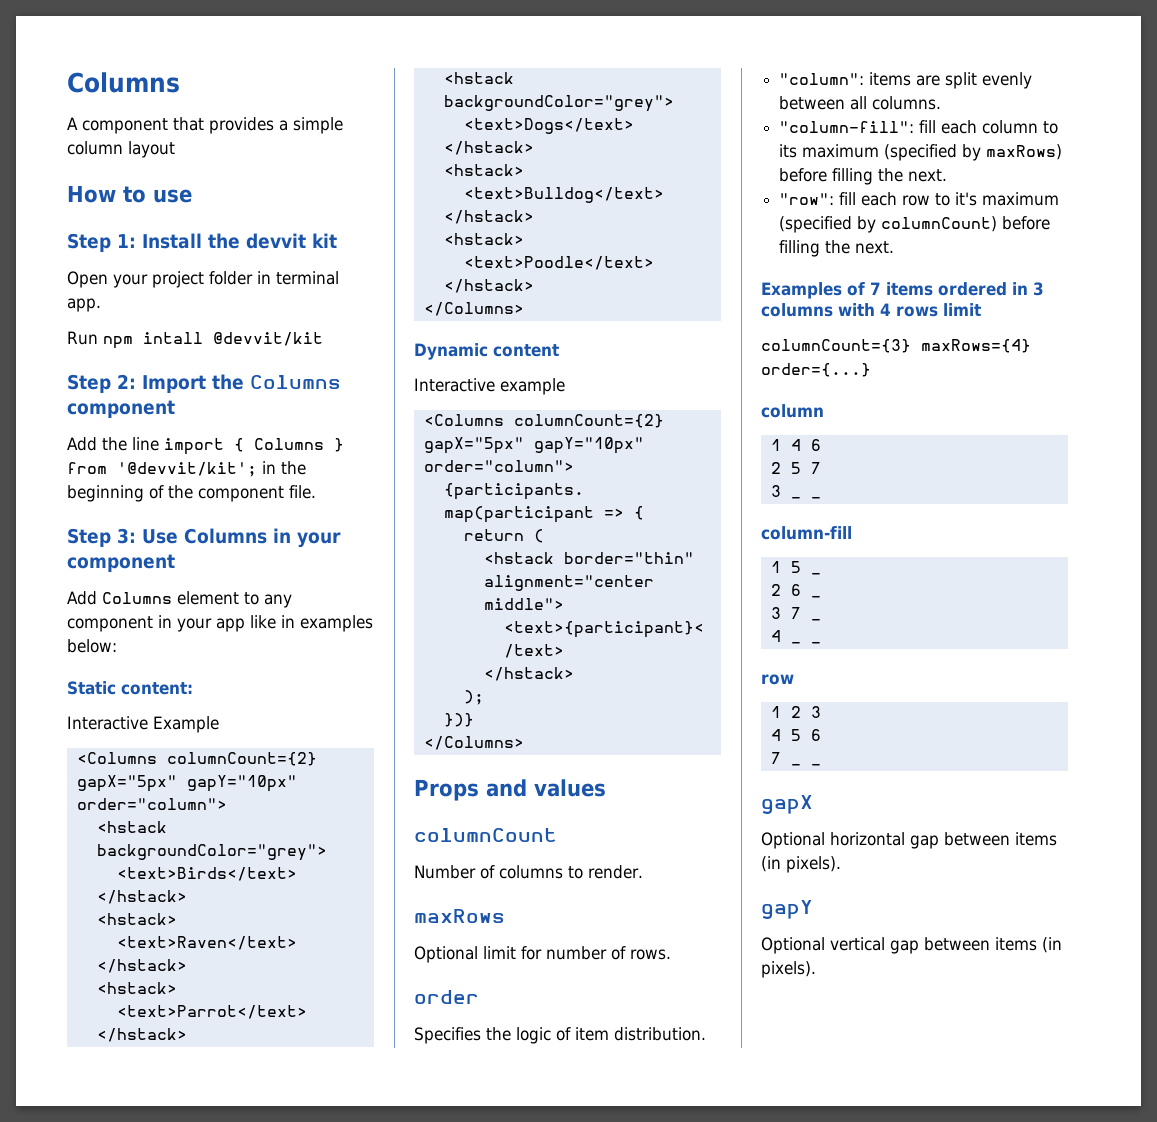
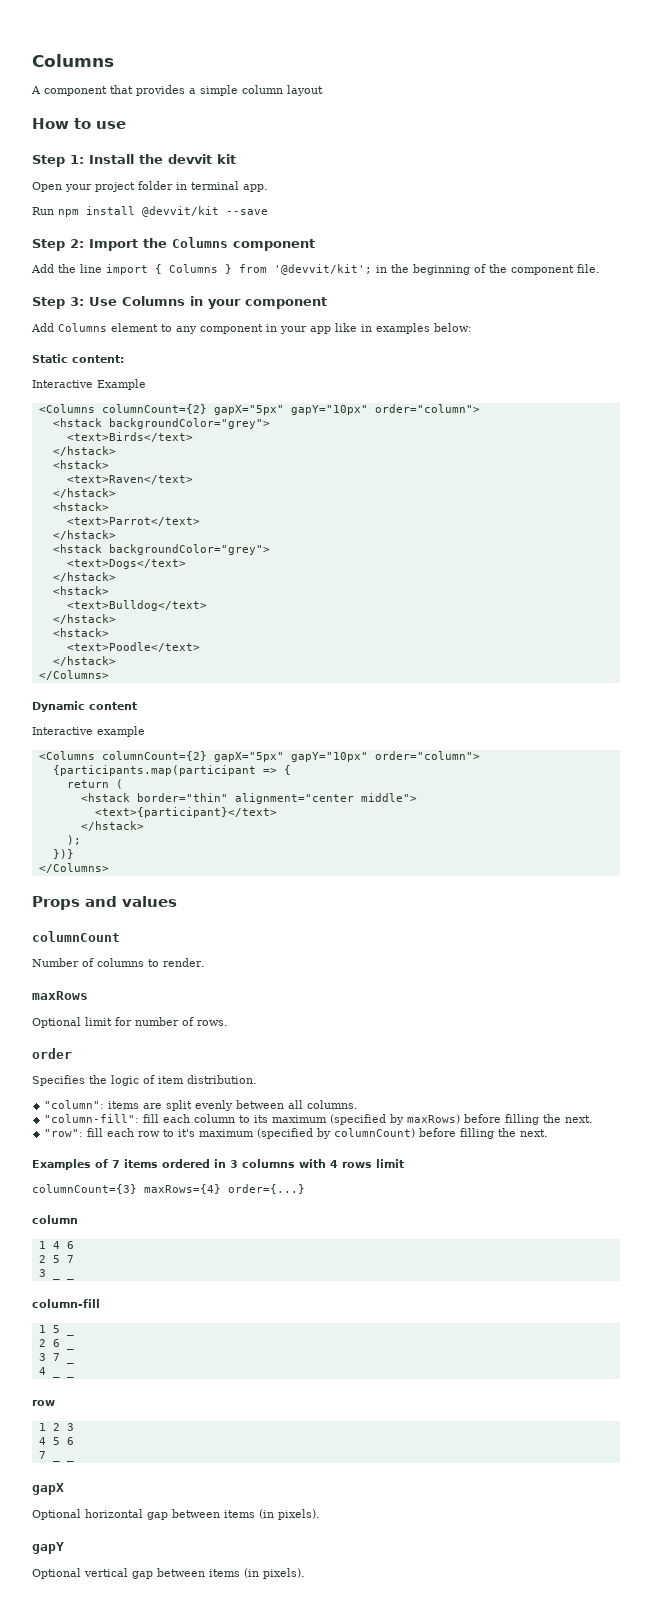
- Run npm intall @devvit/kit
+ Run npm install @devvit/kit --save

